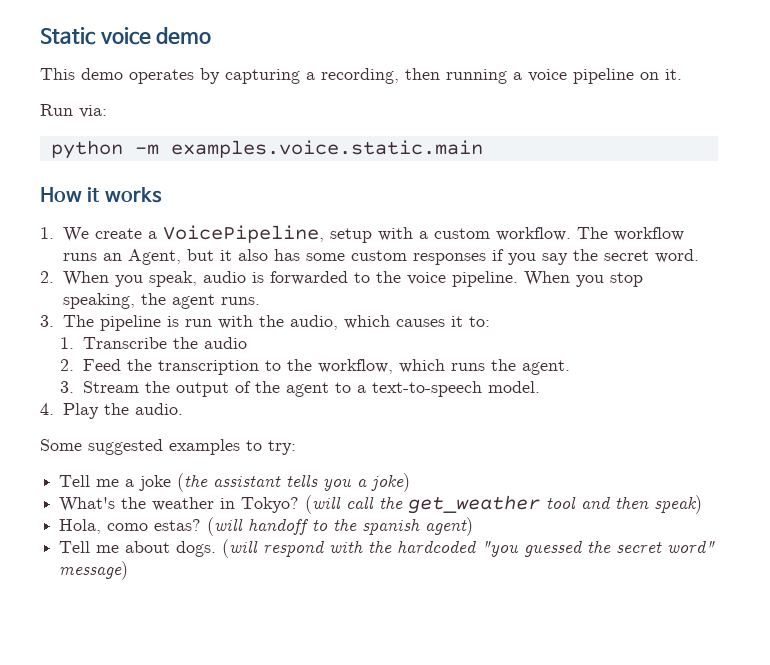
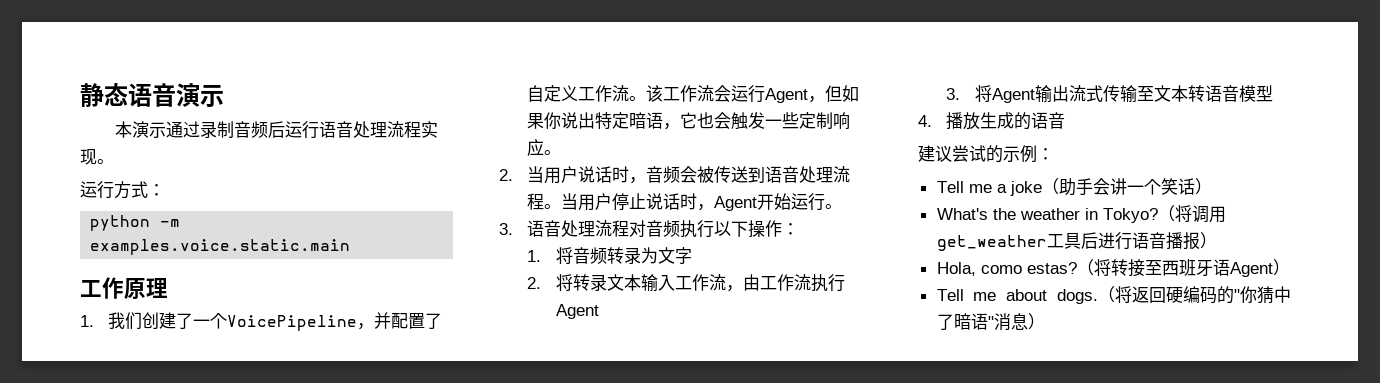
- Static voice demo
- This demo operates by capturing a recording, then running a voice pipeline on it.
- Run via:
+ 静态语音演示
+ 本演示通过录制音频后运行语音处理流程实现。
+ 运行方式：
  python -m examples.voice.static.main
- How it works
- 1. We create a VoicePipeline, setup with a custom workflow. The workflow runs an Agent, but it also has some custom responses if you say the secret word.
- 2. When you speak, audio is forwarded to the voice pipeline. When you stop speaking, the agent runs.
- 3. The pipeline is run with the audio, which causes it to:
- 1. Transcribe the audio
- 2. Feed the transcription to the workflow, which runs the agent.
- 3. Stream the output of the agent to a text-to-speech model.
- 4. Play the audio.
- Some suggested examples to try:
- Tell me a joke (the assistant tells you a joke)
+ 工作原理
+ 1.我们创建了一个VoicePipeline，并配置了自定义工作流。该工作流会运行Agent，但如果你说出特定暗语，它也会触发一些定制响应。
+ 2.当用户说话时，音频会被传送到语音处理流程。当用户停止说话时，Agent开始运行。
+ 3.语音处理流程对音频执行以下操作：
+ 1.将音频转录为文字
+ 2.将转录文本输入工作流，由工作流执行Agent
+ 3.将Agent输出流式传输至文本转语音模型
+ 4.播放生成的语音
+ 建议尝试的示例：
+ Tell me a joke（助手会讲一个笑话）
- (will call the get_weather tool and then speak)
- Hola, como estas? (will handoff to the spanish agent)
- Tell me about dogs. (will respond with the hardcoded "you guessed the secret word" message)
+ （将调用get_weather工具后进行语音播报）
+ Hola, como estas?（将转接至西班牙语Agent）
+ Tell me about dogs.（将返回硬编码的"你猜中了暗语"消息）

